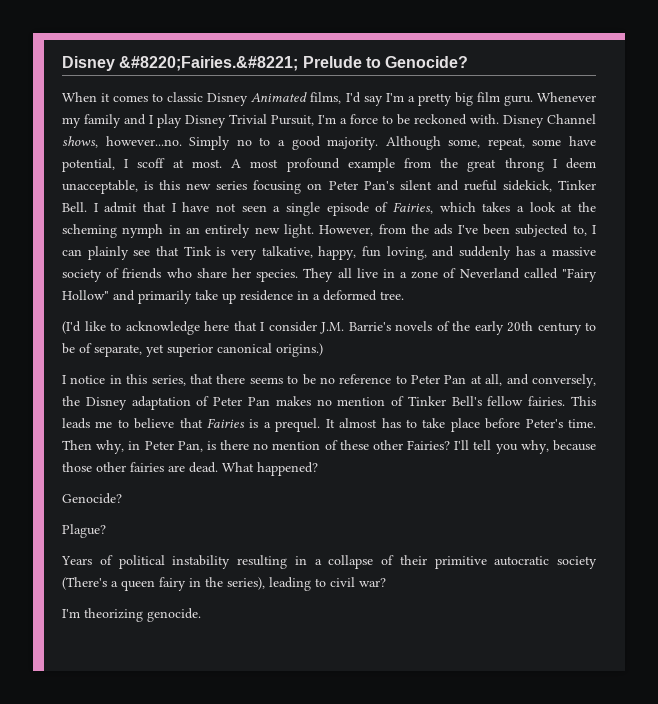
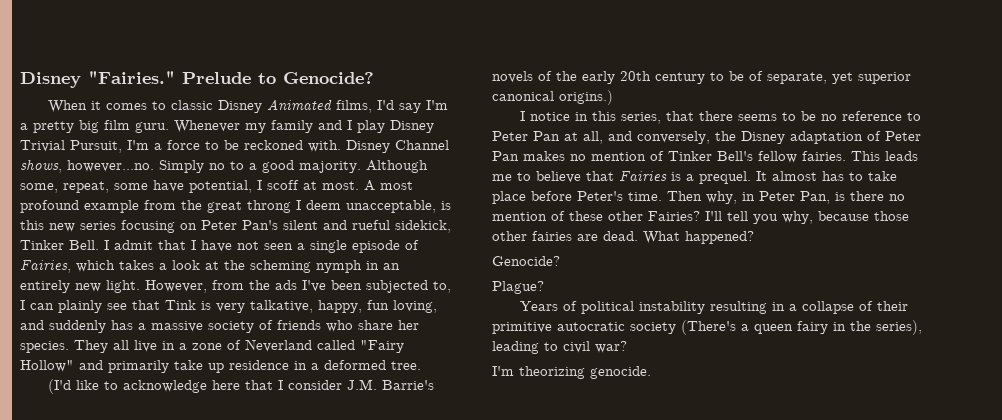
- Disney &#8220;Fairies.&#8221; Prelude to Genocide?
+ Disney "Fairies." Prelude to Genocide?

